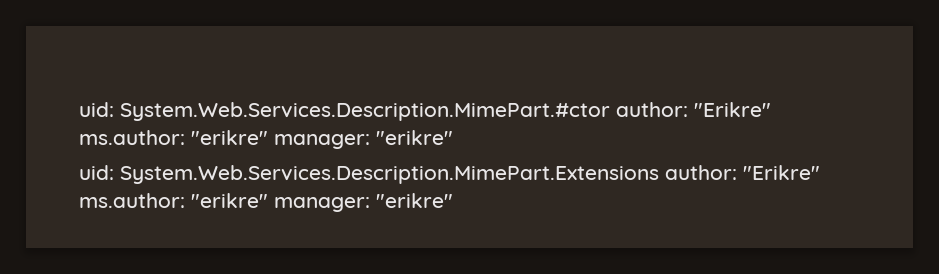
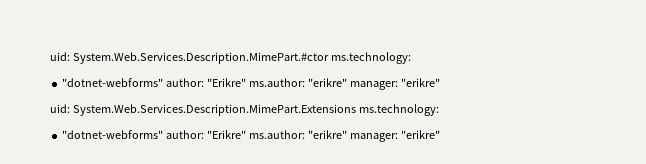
- uid: System.Web.Services.Description.MimePart.#ctor author: "Erikre" ms.author: "erikre" manager: "erikre"
+ uid: System.Web.Services.Description.MimePart.#ctor ms.technology:
+ "dotnet-webforms" author: "Erikre" ms.author: "erikre" manager: "erikre"
- uid: System.Web.Services.Description.MimePart.Extensions author: "Erikre" ms.author: "erikre" manager: "erikre"
+ uid: System.Web.Services.Description.MimePart.Extensions ms.technology:
+ "dotnet-webforms" author: "Erikre" ms.author: "erikre" manager: "erikre"

